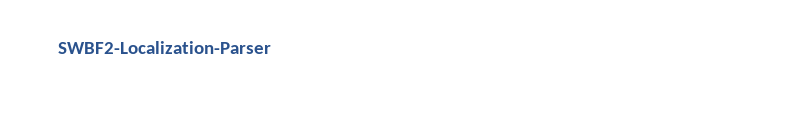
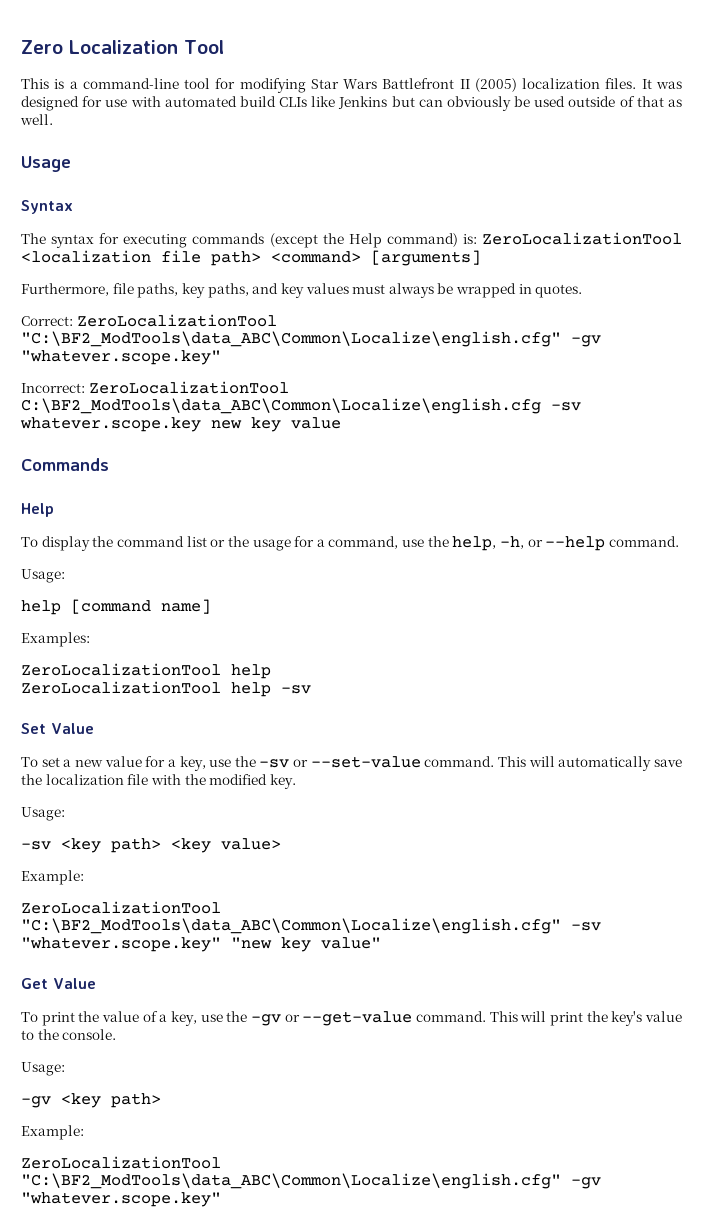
- SWBF2-Localization-Parser
+ Zero Localization Tool
+ This is a command-line tool for modifying Star Wars Battlefront II (2005) localization files. It was designed for use with automated build CLIs like Jenkins but can obviously be used outside of that as well.
+ Usage
+ Syntax
+ The syntax for executing commands (except the Help command) is: ZeroLocalizationTool <localization file path> <command> [arguments]
+ Furthermore, file paths, key paths, and key values must always be wrapped in quotes.
+ Correct: ZeroLocalizationTool "C:\BF2_ModTools\data_ABC\Common\Localize\english.cfg" -gv "whatever.scope.key"
+ Incorrect: ZeroLocalizationTool C:\BF2_ModTools\data_ABC\Common\Localize\english.cfg -sv whatever.scope.key new key value
+ Commands
+ Help
+ To display the command list or the usage for a command, use the help, -h, or --help command.
+ Usage:
+ help [command name]
+ Examples:
+ ZeroLocalizationTool help
+ ZeroLocalizationTool help -sv
+ Set Value
+ To set a new value for a key, use the -sv or --set-value command. This will automatically save the localization file with the modified key.
+ Usage:
+ -sv <key path> <key value>
+ Example:
+ ZeroLocalizationTool "C:\BF2_ModTools\data_ABC\Common\Localize\english.cfg" -sv "whatever.scope.key" "new key value"
+ Get Value
+ To print the value of a key, use the -gv or --get-value command. This will print the key's value to the console.
+ Usage:
+ -gv <key path>
+ Example:
+ ZeroLocalizationTool "C:\BF2_ModTools\data_ABC\Common\Localize\english.cfg" -gv "whatever.scope.key"

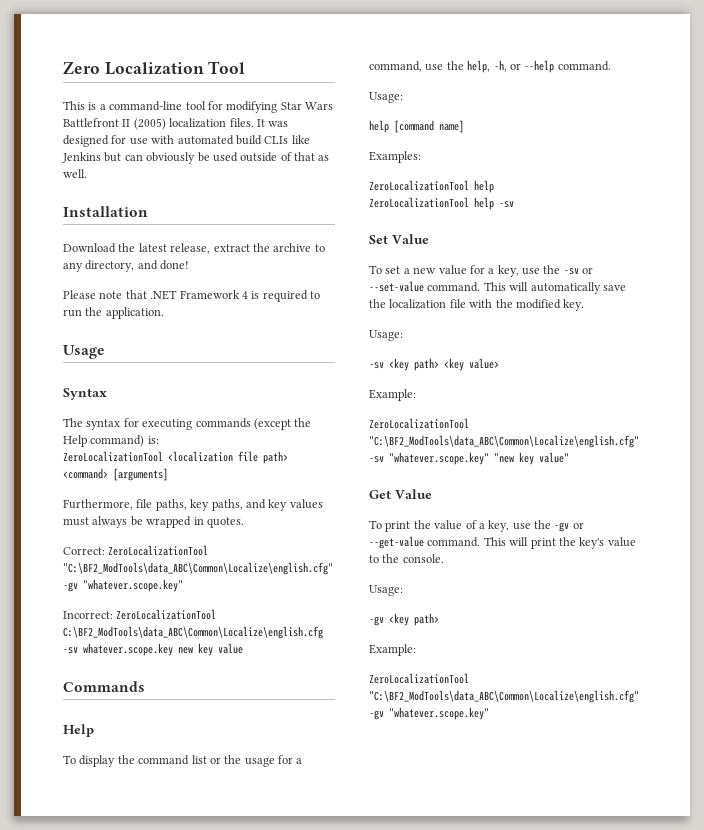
+ Installation
+ Download the latest release, extract the archive to any directory, and done!
+ Please note that .NET Framework 4 is required to run the application.
- The syntax for executing commands (except the Help command) is: ZeroLocalizationTool <localization file path> <command> [arguments]
+ The syntax for executing commands (except the Help command) is:
+ ZeroLocalizationTool <localization file path> <command> [arguments]

